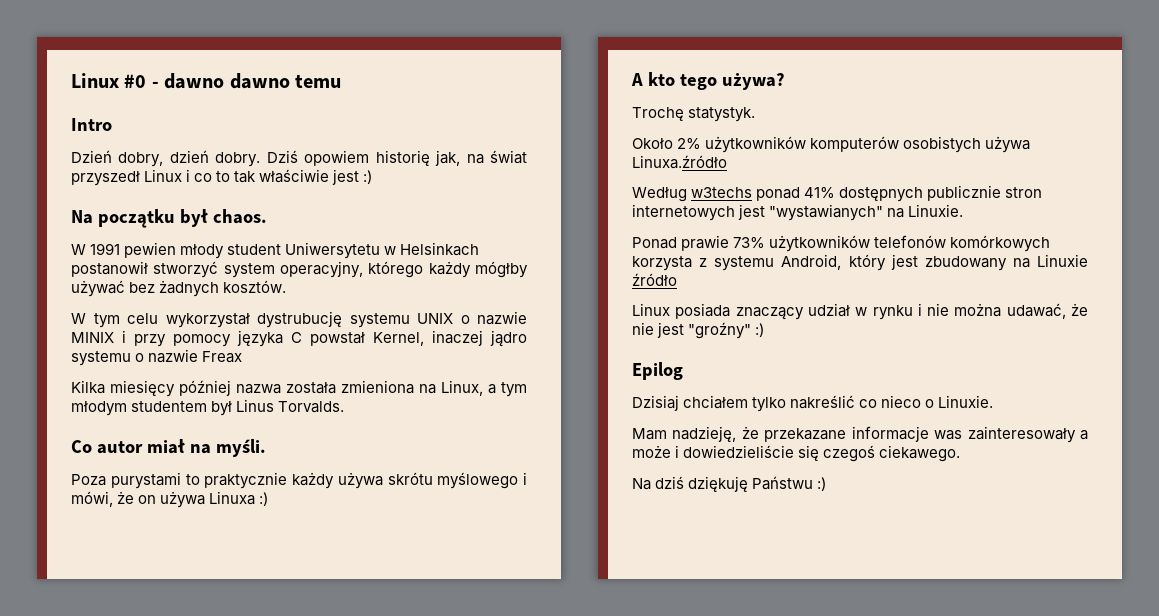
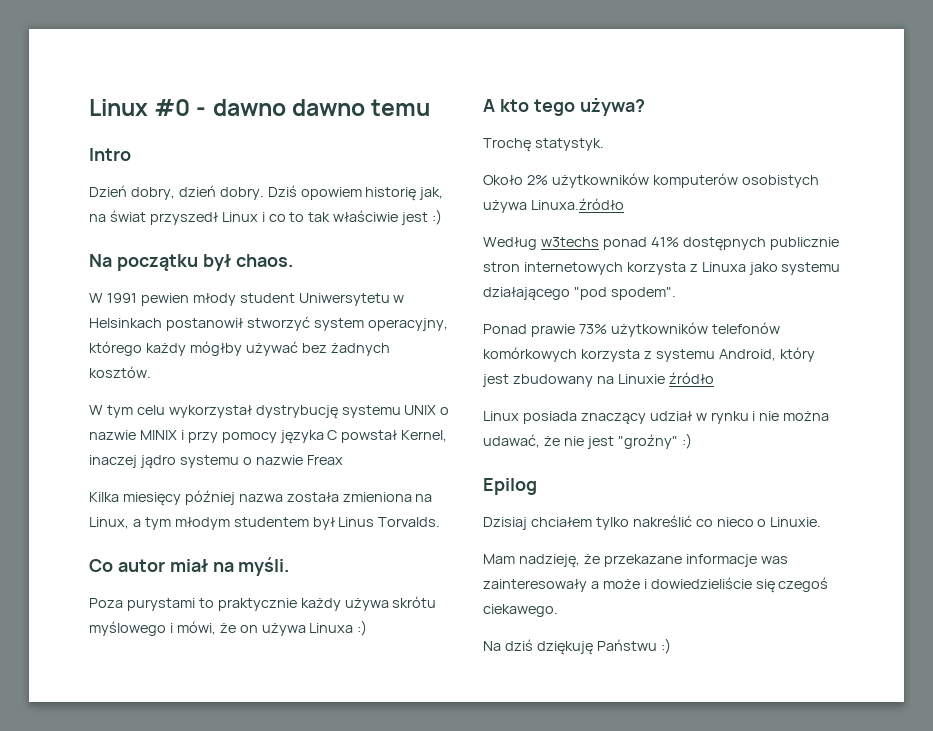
- W tym celu wykorzystał dystrubucję systemu UNIX o nazwie MINIX i przy pomocy języka C powstał Kernel, inaczej jądro systemu o nazwie Freax
+ W tym celu wykorzystał dystrybucję systemu UNIX o nazwie MINIX i przy pomocy języka C powstał Kernel, inaczej jądro systemu o nazwie Freax
- Według w3techs ponad 41% dostępnych publicznie stron internetowych jest "wystawianych" na Linuxie.
+ Według w3techs ponad 41% dostępnych publicznie stron internetowych korzysta z Linuxa jako systemu działającego "pod spodem".

